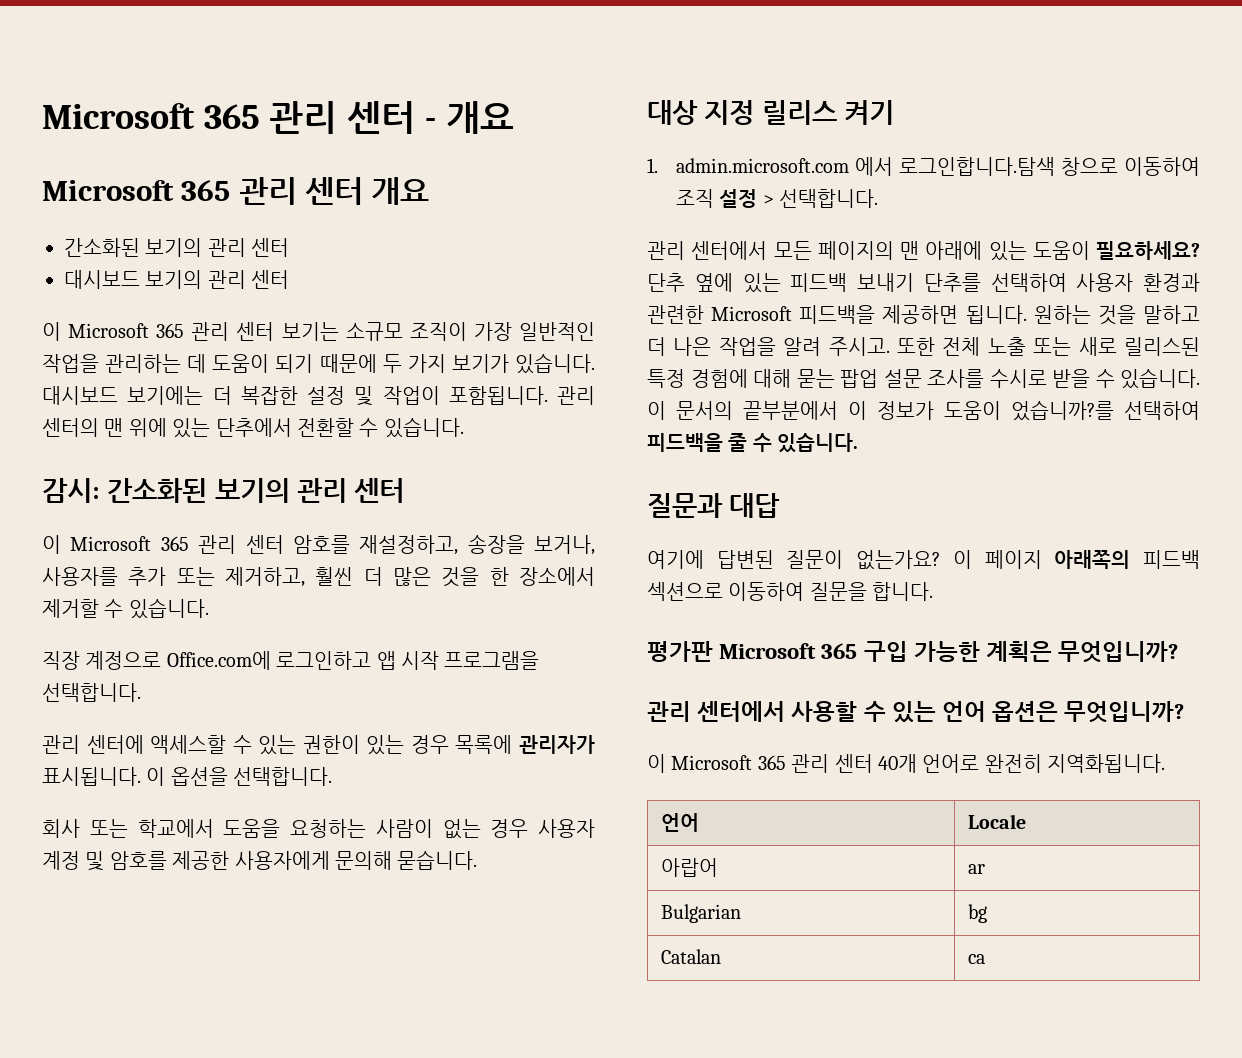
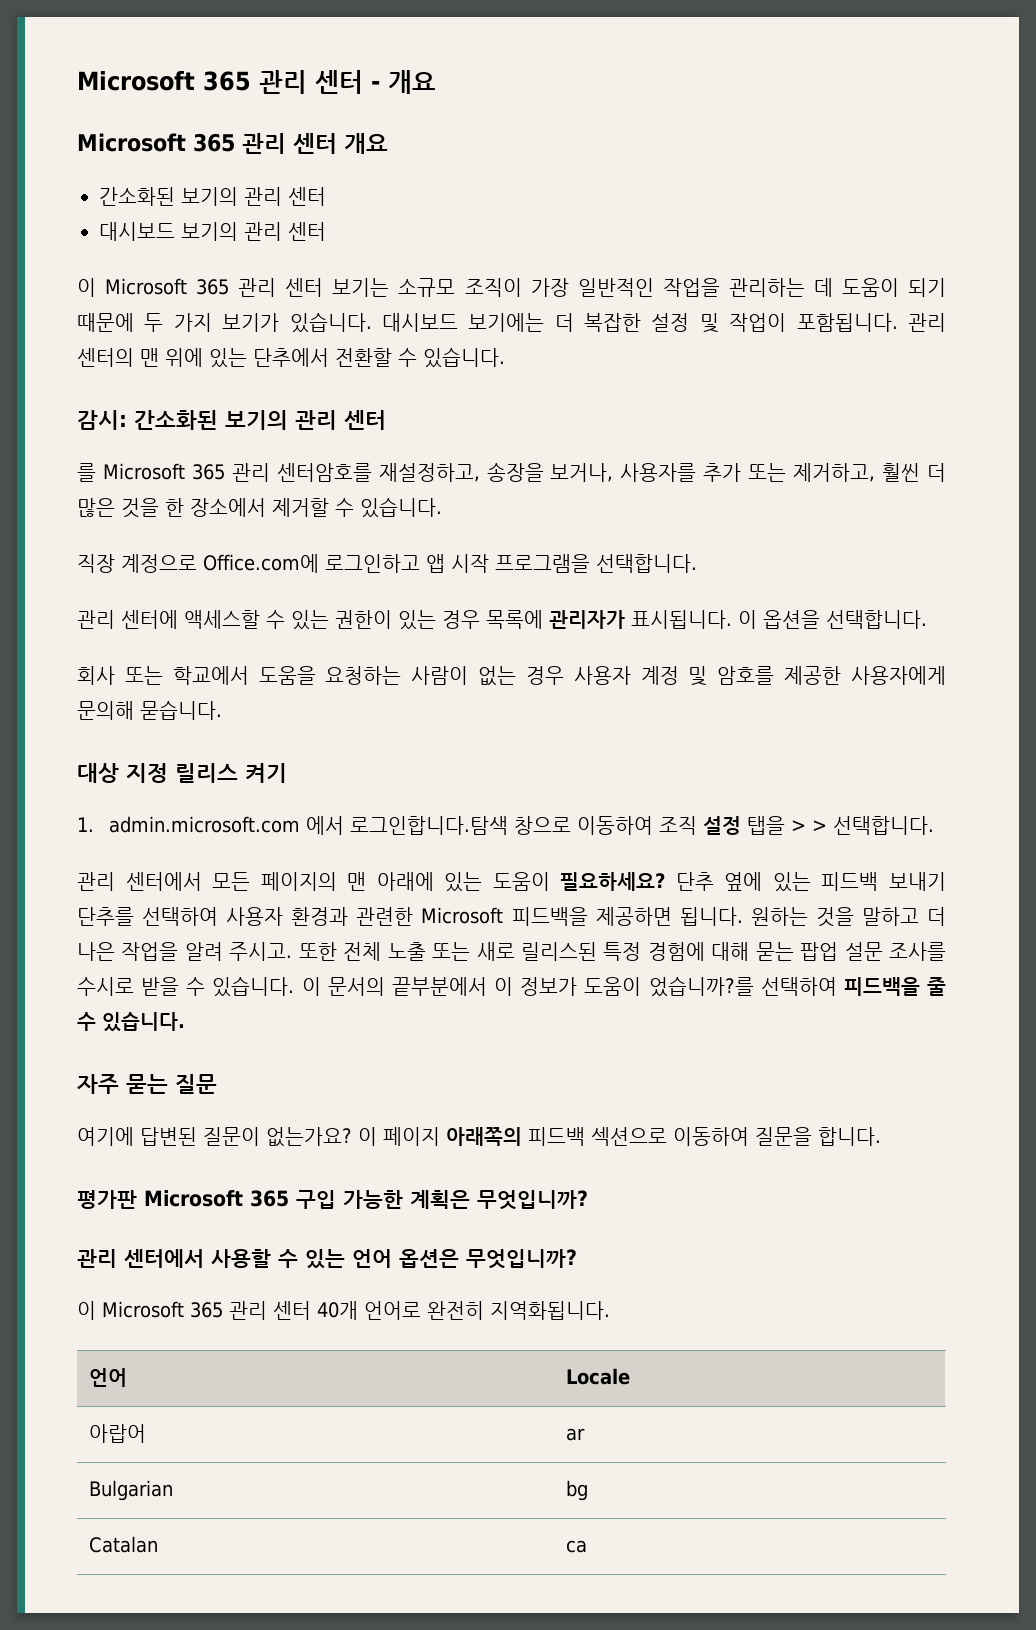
- 이 Microsoft 365 관리 센터 암호를 재설정하고, 송장을 보거나, 사용자를 추가 또는 제거하고, 훨씬 더 많은 것을 한 장소에서 제거할 수 있습니다.
+ 를 Microsoft 365 관리 센터암호를 재설정하고, 송장을 보거나, 사용자를 추가 또는 제거하고, 훨씬 더 많은 것을 한 장소에서 제거할 수 있습니다.
- 1. admin.microsoft.com 에서 로그인합니다.탐색 창으로 이동하여 조직 설정 > 선택합니다.
+ 1. admin.microsoft.com 에서 로그인합니다.탐색 창으로 이동하여 조직 설정 탭을 > > 선택합니다.
- 질문과 대답
+ 자주 묻는 질문

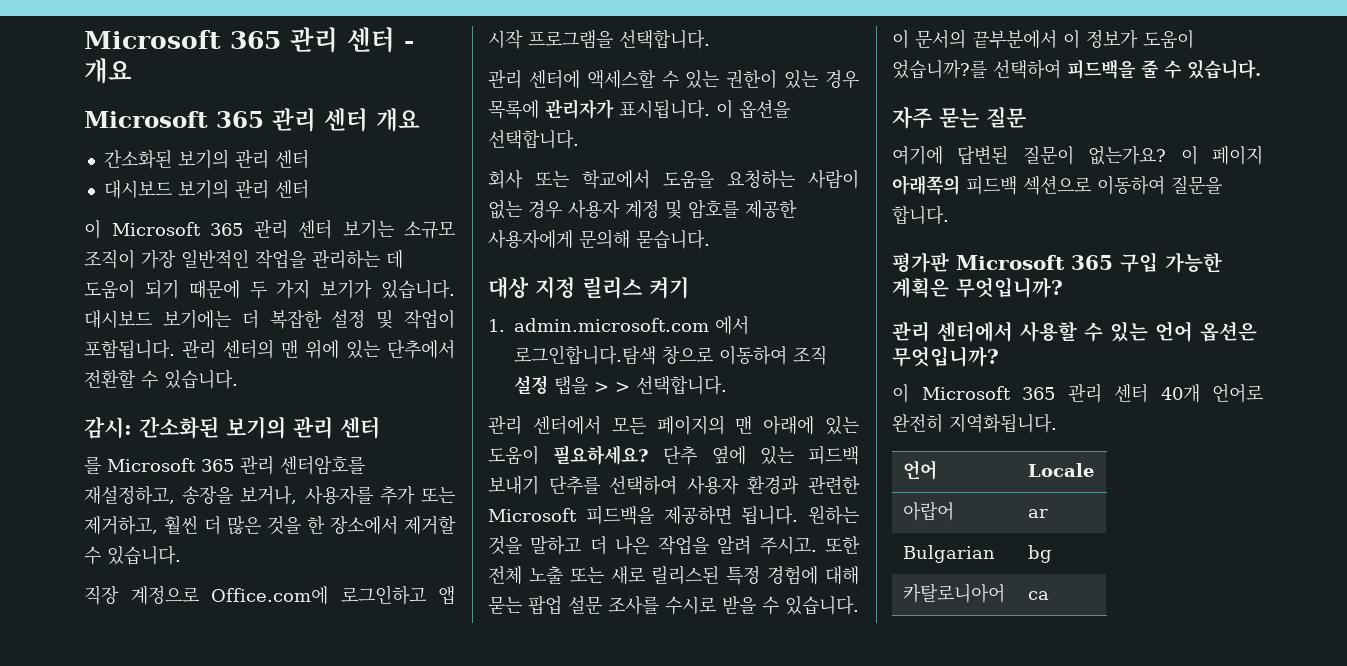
- Catalan | ca
+ 카탈로니아어 | ca

